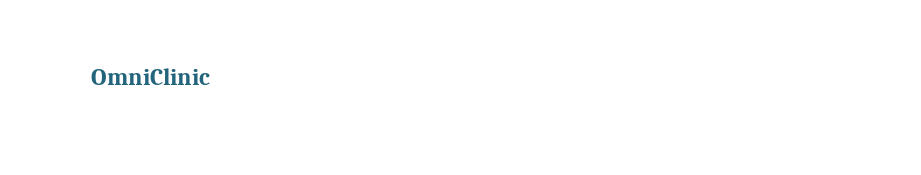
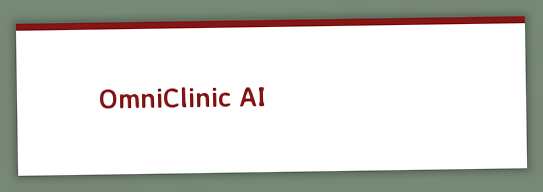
- OmniClinic
+ OmniClinic AI

